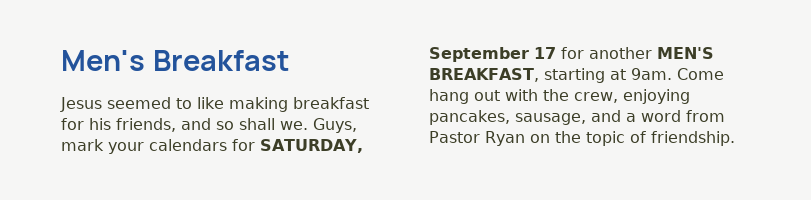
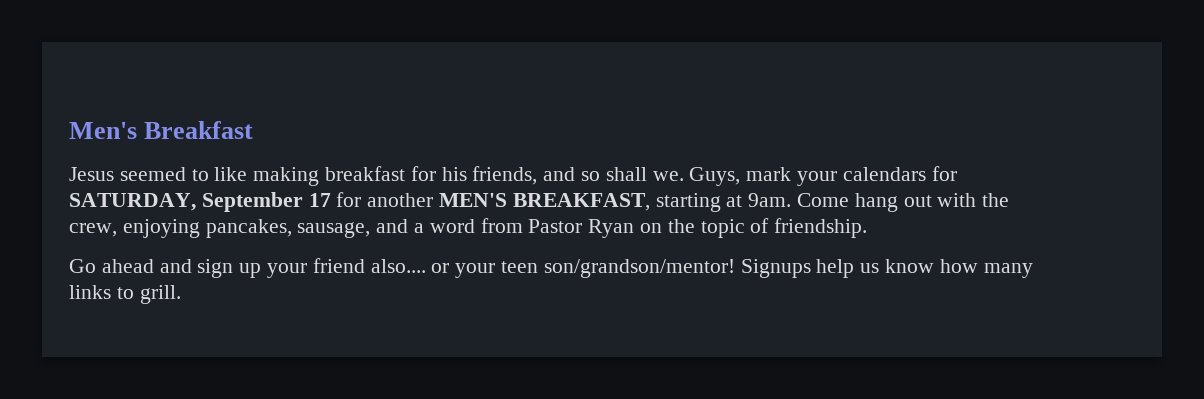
+ Go ahead and sign up your friend also.... or your teen son/grandson/mentor! Signups help us know how many links to grill.

